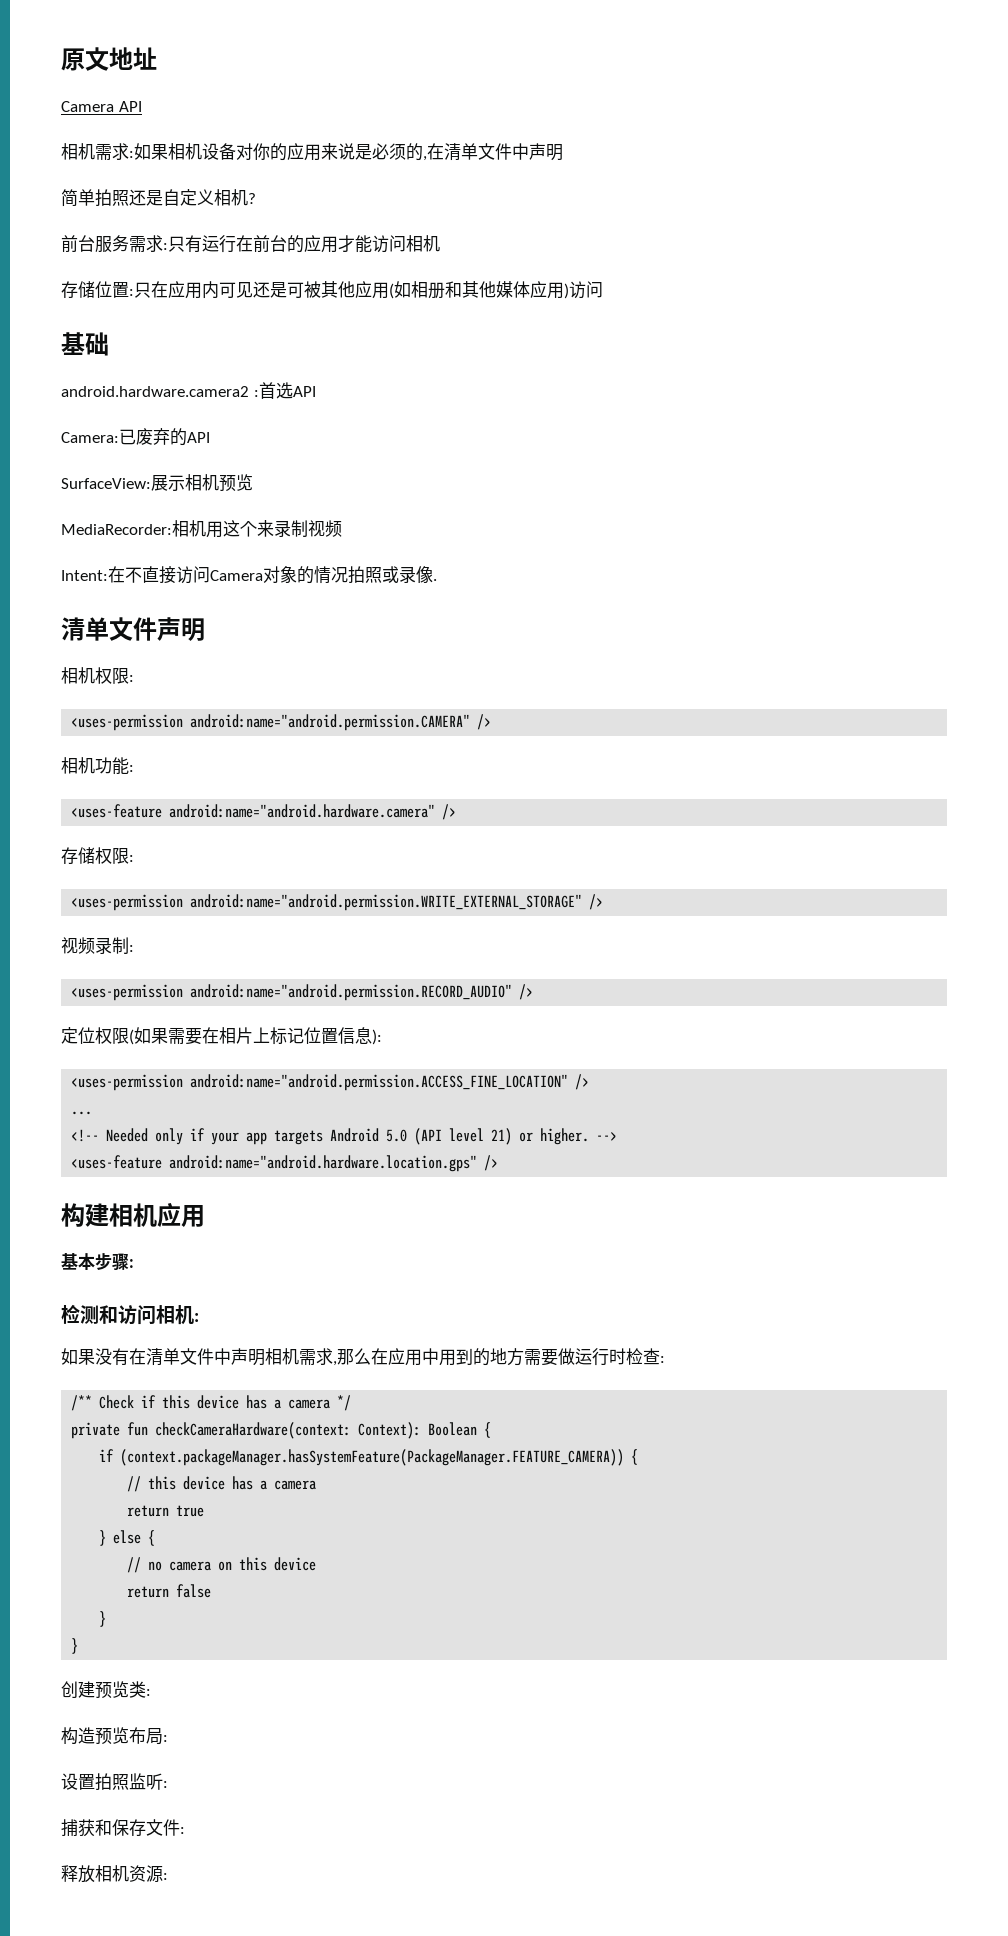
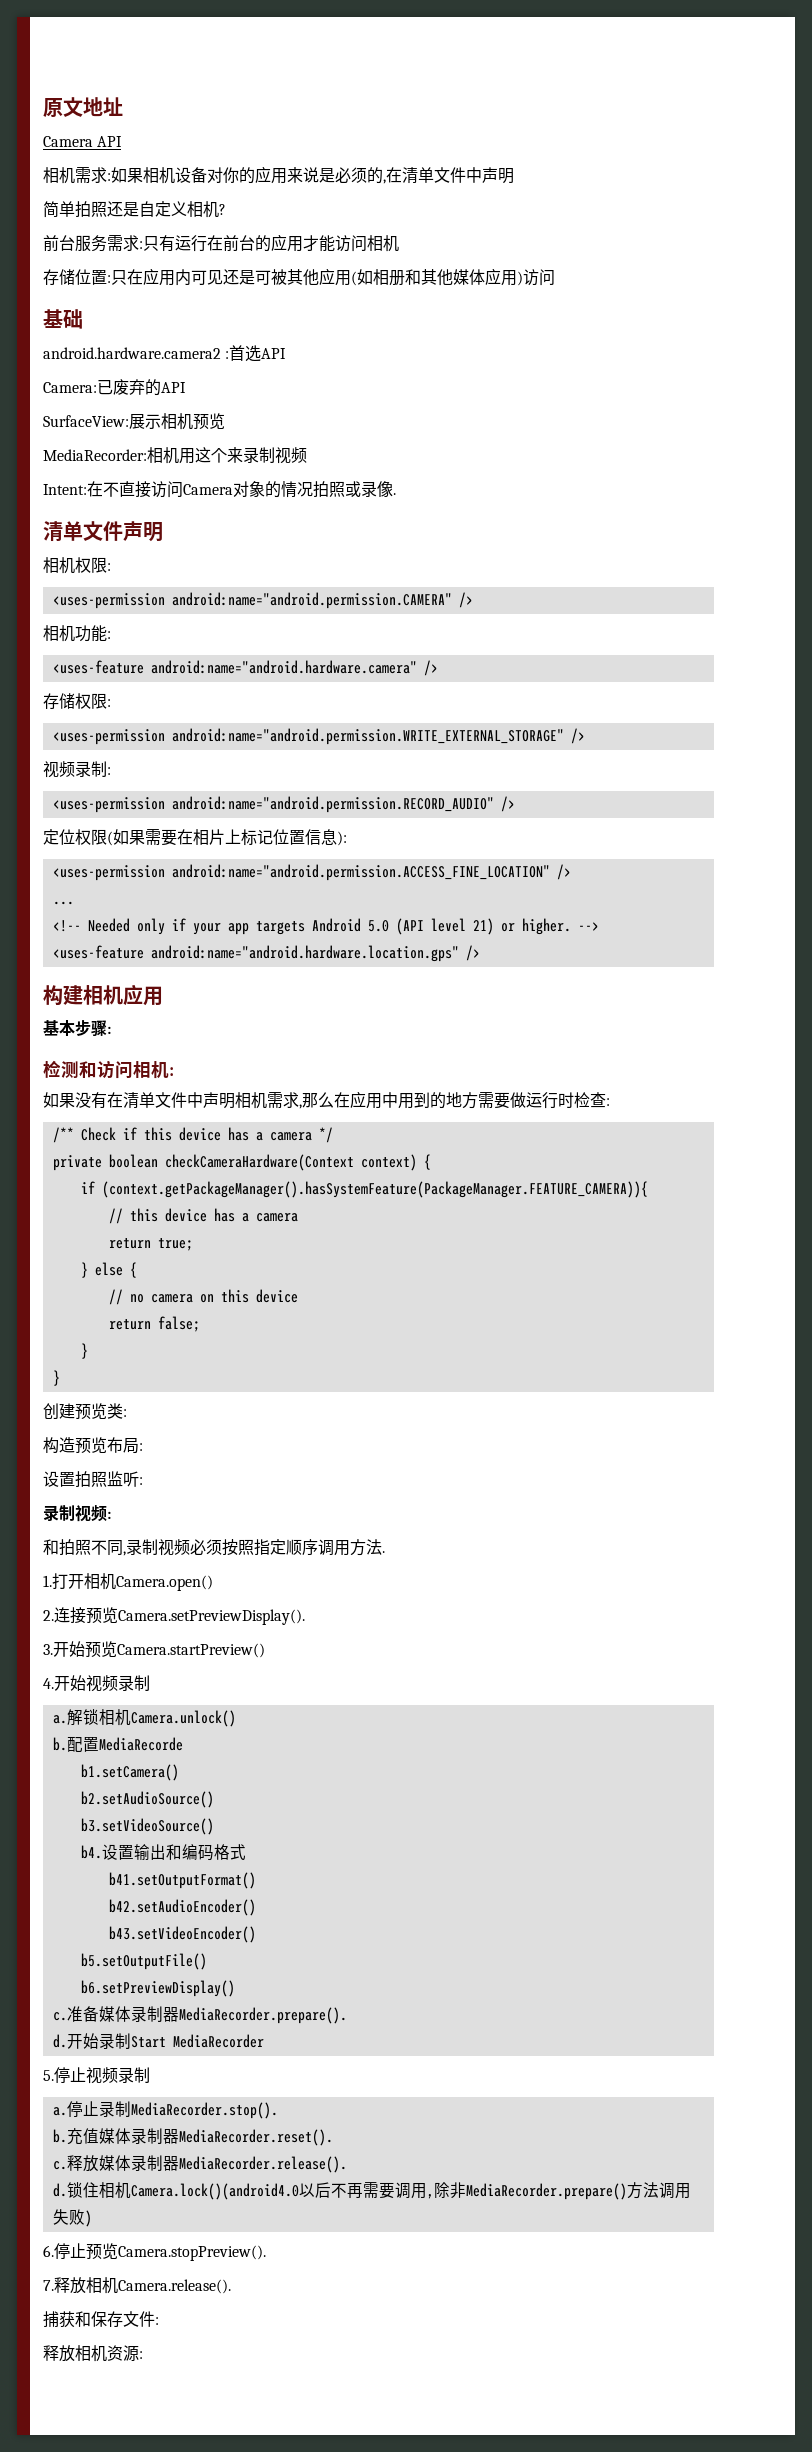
- private fun checkCameraHardware(context: Context): Boolean {
+ private boolean checkCameraHardware(Context context) {
- if (context.packageManager.hasSystemFeature(PackageManager.FEATURE_CAMERA)) {
+ if (context.getPackageManager().hasSystemFeature(PackageManager.FEATURE_CAMERA)){
- return true
+ return true;
- return false
+ return false;
+ 录制视频:
+ 和拍照不同,录制视频必须按照指定顺序调用方法.
+ 1.打开相机Camera.open()
+ 2.连接预览Camera.setPreviewDisplay().
+ 3.开始预览Camera.startPreview()
+ 4.开始视频录制
+ a.解锁相机Camera.unlock()
+ b.配置MediaRecorde
+ b1.setCamera()
+ b2.setAudioSource()
+ b3.setVideoSource()
+ b4.设置输出和编码格式
+ b41.setOutputFormat()
+ b42.setAudioEncoder()
+ b43.setVideoEncoder()
+ b5.setOutputFile()
+ b6.setPreviewDisplay()
+ c.准备媒体录制器MediaRecorder.prepare().
+ d.开始录制Start MediaRecorder
+ 5.停止视频录制
+ a.停止录制MediaRecorder.stop().
+ b.充值媒体录制器MediaRecorder.reset().
+ c.释放媒体录制器MediaRecorder.release().
+ d.锁住相机Camera.lock()(android4.0以后不再需要调用,除非MediaRecorder.prepare()方法调用失败)
+ 6.停止预览Camera.stopPreview().
+ 7.释放相机Camera.release().

